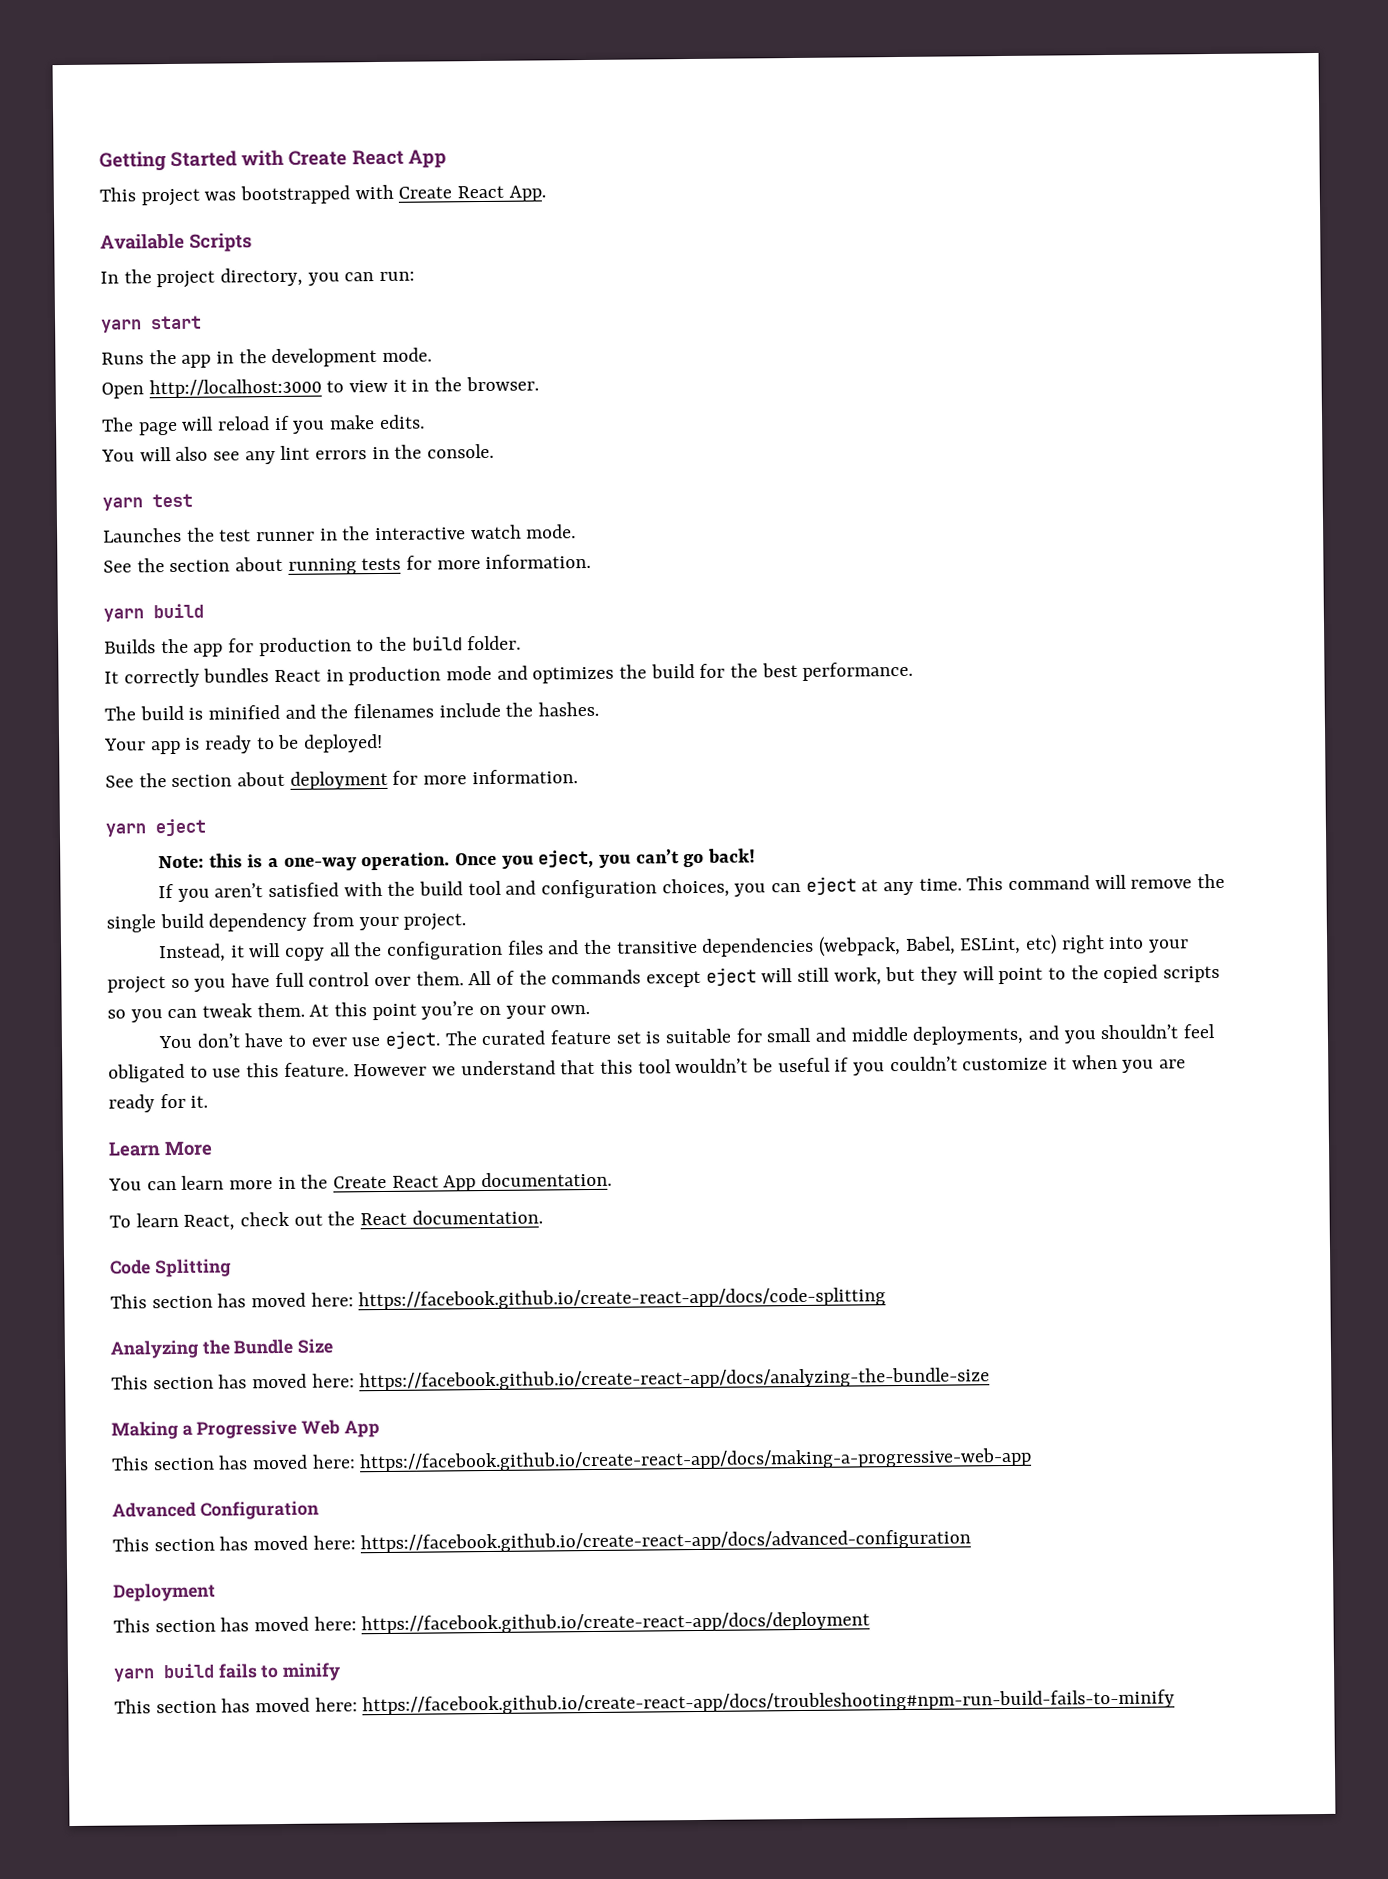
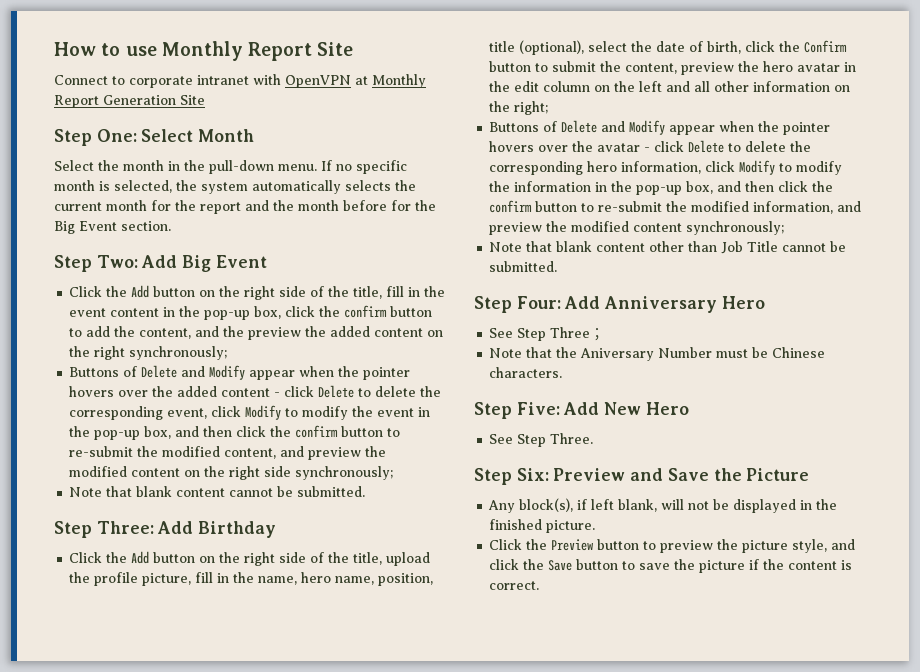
- Getting Started with Create React App
- This project was bootstrapped with Create React App.
- Available Scripts
- In the project directory, you can run:
- yarn start
- Runs the app in the development mode.
- Open http://localhost:3000 to view it in the browser.
- The page will reload if you make edits.
- You will also see any lint errors in the console.
- yarn test
- Launches the test runner in the interactive watch mode.
- See the section about running tests for more information.
- yarn build
- Builds the app for production to the build folder.
- It correctly bundles React in production mode and optimizes the build for the best performance.
- The build is minified and the filenames include the hashes.
- Your app is ready to be deployed!
- See the section about deployment for more information.
- yarn eject
- Note: this is a one-way operation. Once you eject, you can’t go back!
- If you aren’t satisfied with the build tool and configuration choices, you can eject at any time. This command will remove the single build dependency from your project.
- Instead, it will copy all the configuration files and the transitive dependencies (webpack, Babel, ESLint, etc) right into your project so you have full control over them. All of the commands except eject will still work, but they will point to the copied scripts so you can tweak them. At this point you’re on your own.
- You don’t have to ever use eject. The curated feature set is suitable for small and middle deployments, and you shouldn’t feel obligated to use this feature. However we understand that this tool wouldn’t be useful if you couldn’t customize it when you are ready for it.
- Learn More
- You can learn more in the Create React App documentation.
- To learn React, check out the React documentation.
- Code Splitting
- This section has moved here: https://facebook.github.io/create-react-app/docs/code-splitting
- Analyzing the Bundle Size
- This section has moved here: https://facebook.github.io/create-react-app/docs/analyzing-the-bundle-size
- Making a Progressive Web App
- This section has moved here: https://facebook.github.io/create-react-app/docs/making-a-progressive-web-app
- Advanced Configuration
- This section has moved here: https://facebook.github.io/create-react-app/docs/advanced-configuration
- Deployment
- This section has moved here: https://facebook.github.io/create-react-app/docs/deployment
- yarn build fails to minify
- This section has moved here: https://facebook.github.io/create-react-app/docs/troubleshooting#npm-run-build-fails-to-minify
+ How to use Monthly Report Site
+ Connect to corporate intranet with OpenVPN at Monthly Report Generation Site
+ Step One: Select Month
+ Select the month in the pull-down menu. If no specific month is selected, the system automatically selects the current month for the report and the month before for the Big Event section.
+ Step Two: Add Big Event
+ Click the Add button on the right side of the title, fill in the event content in the pop-up box, click the confirm button to add the content, and the preview the added content on the right synchronously;
+ Buttons of Delete and Modify appear when the pointer hovers over the added content - click Delete to delete the corresponding event, click Modify to modify the event in the pop-up box, and then click the confirm button to re-submit the modified content, and preview the modified content on the right side synchronously;
+ Note that blank content cannot be submitted.
+ Step Three: Add Birthday
+ Click the Add button on the right side of the title, upload the profile picture, fill in the name, hero name, position, title (optional), select the date of birth, click the Confirm button to submit the content, preview the hero avatar in the edit column on the left and all other information on the right;
+ Buttons of Delete and Modify appear when the pointer hovers over the avatar - click Delete to delete the corresponding hero information, click Modify to modify the information in the pop-up box, and then click the confirm button to re-submit the modified information, and preview the modified content synchronously;
+ Note that blank content other than Job Title cannot be submitted.
+ Step Four: Add Anniversary Hero
+ See Step Three；
+ Note that the Aniversary Number must be Chinese characters.
+ Step Five: Add New Hero
+ See Step Three.
+ Step Six: Preview and Save the Picture
+ Any block(s), if left blank, will not be displayed in the finished picture.
+ Click the Preview button to preview the picture style, and click the Save button to save the picture if the content is correct.

